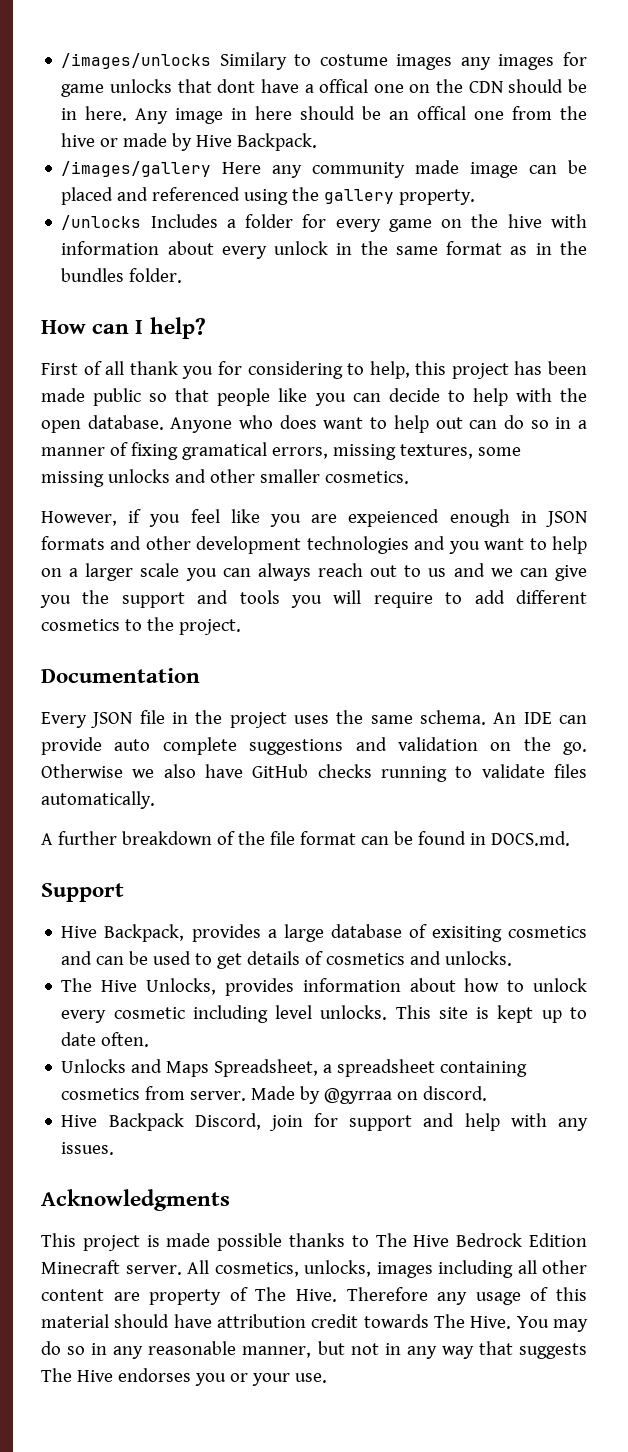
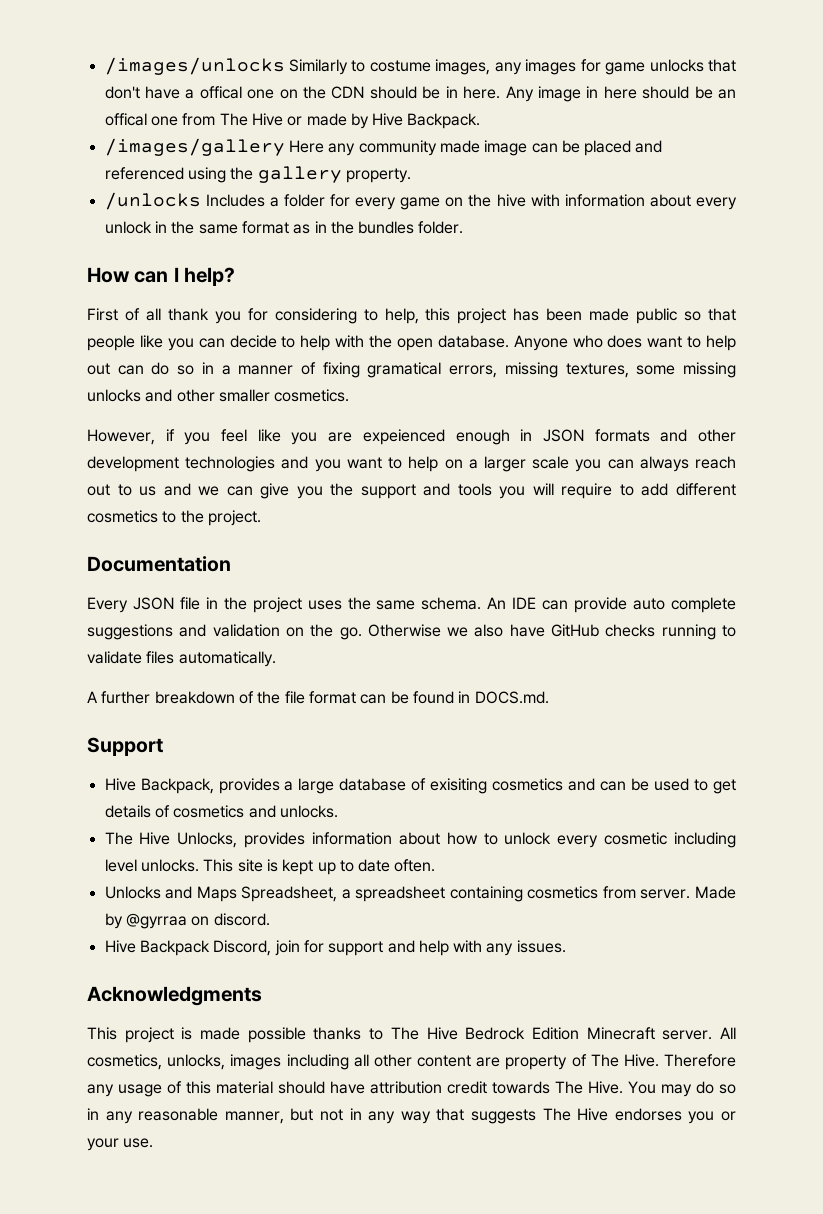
- /images/unlocks Similary to costume images any images for game unlocks that dont have a offical one on the CDN should be in here.
+ /images/unlocks Similarly to costume images, any images for game unlocks that don't have a offical one on the CDN should be in here.
- Any image in here should be an offical one from the hive or made by Hive Backpack.
+ Any image in here should be an offical one from The Hive or made by Hive Backpack.

